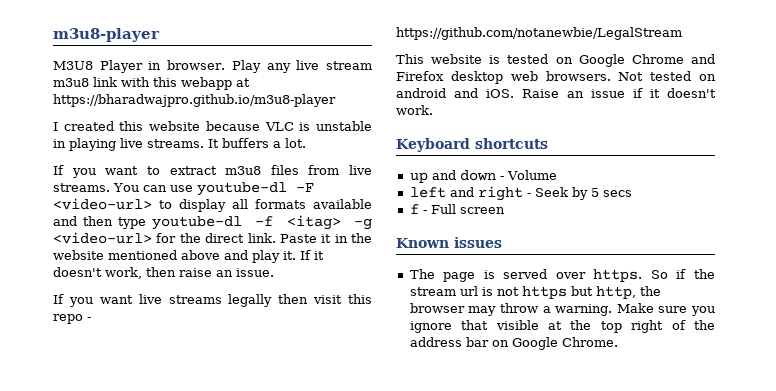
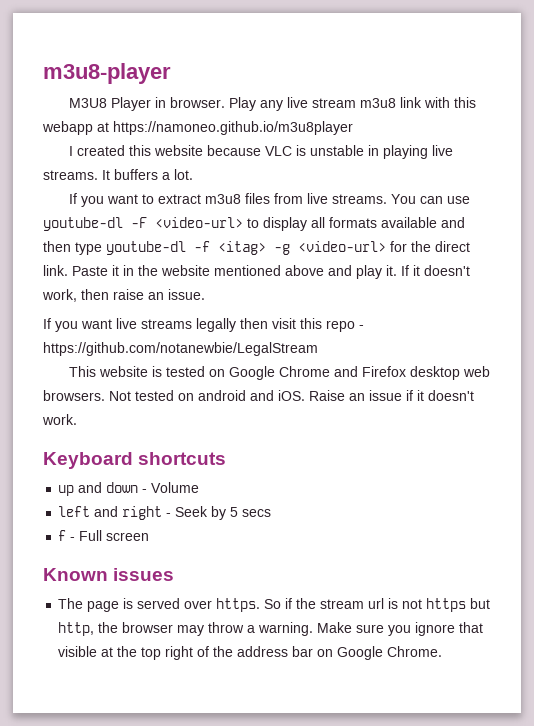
- Play any live stream m3u8 link with this webapp at https://bharadwajpro.github.io/m3u8-player
+ Play any live stream m3u8 link with this webapp at https://namoneo.github.io/m3u8player

